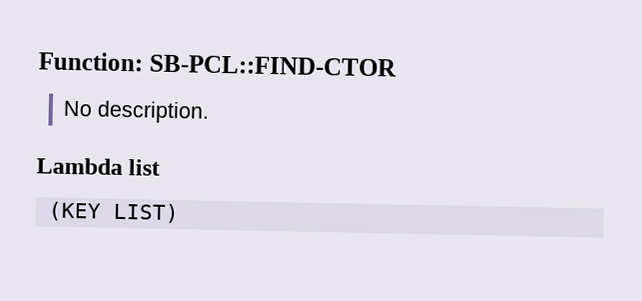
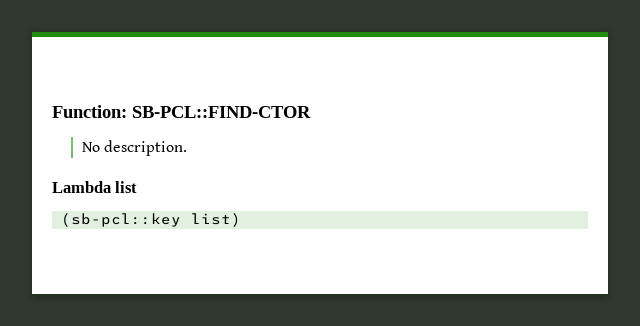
- (KEY LIST)
+ (sb-pcl::key list)

